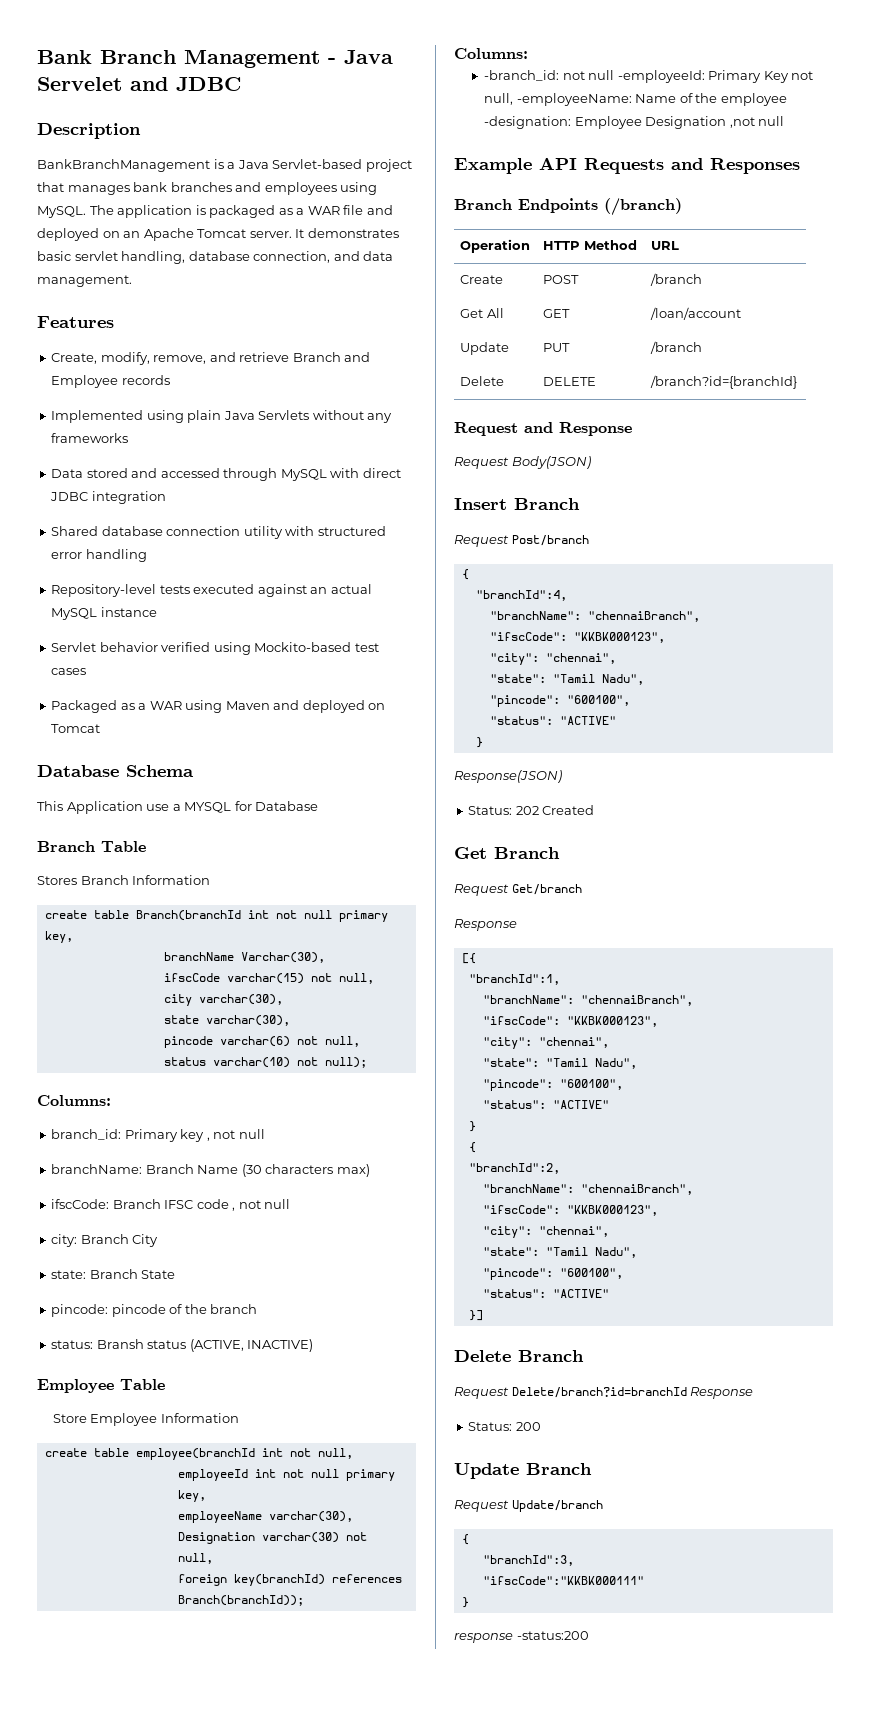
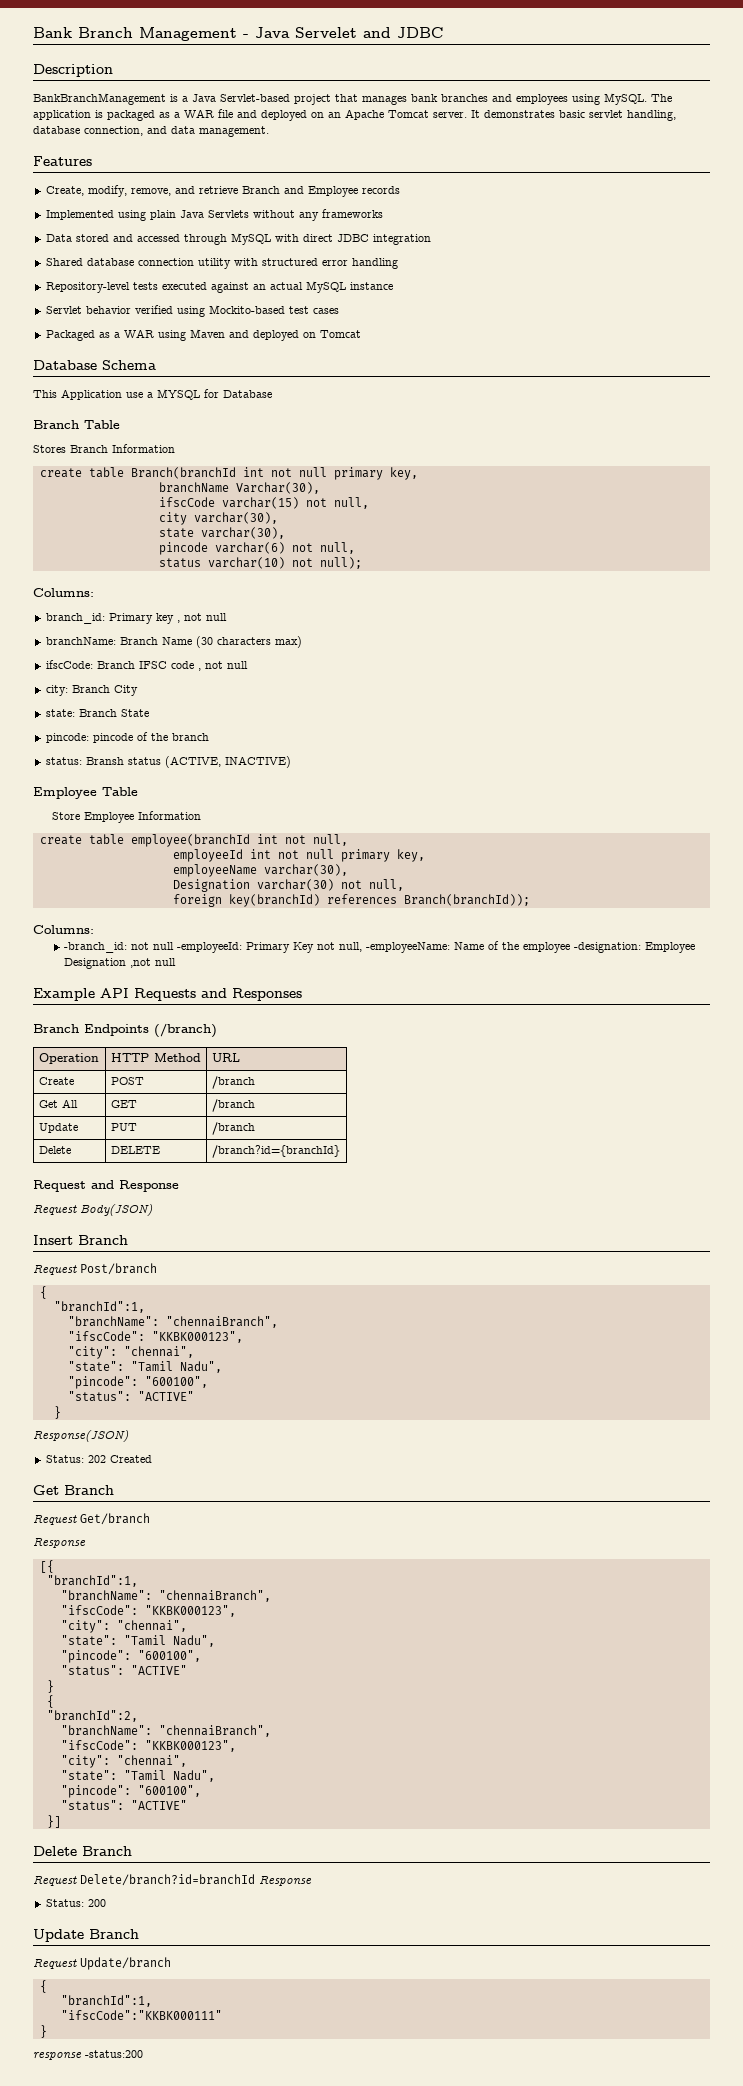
- Get All | GET | /loan/account
+ Get All | GET | /branch
  Request Post/branch
  {
- "branchId":4,
+ "branchId":1,
  Request Update/branch
  {
- "branchId":3,
+ "branchId":1,

